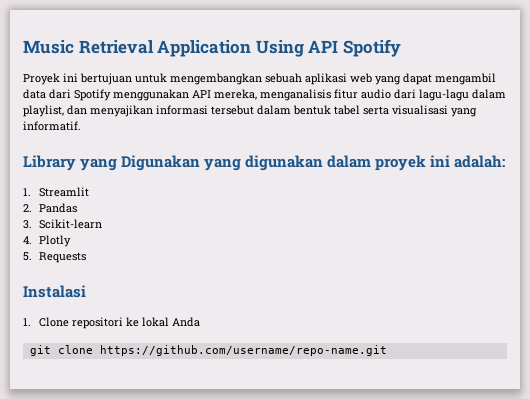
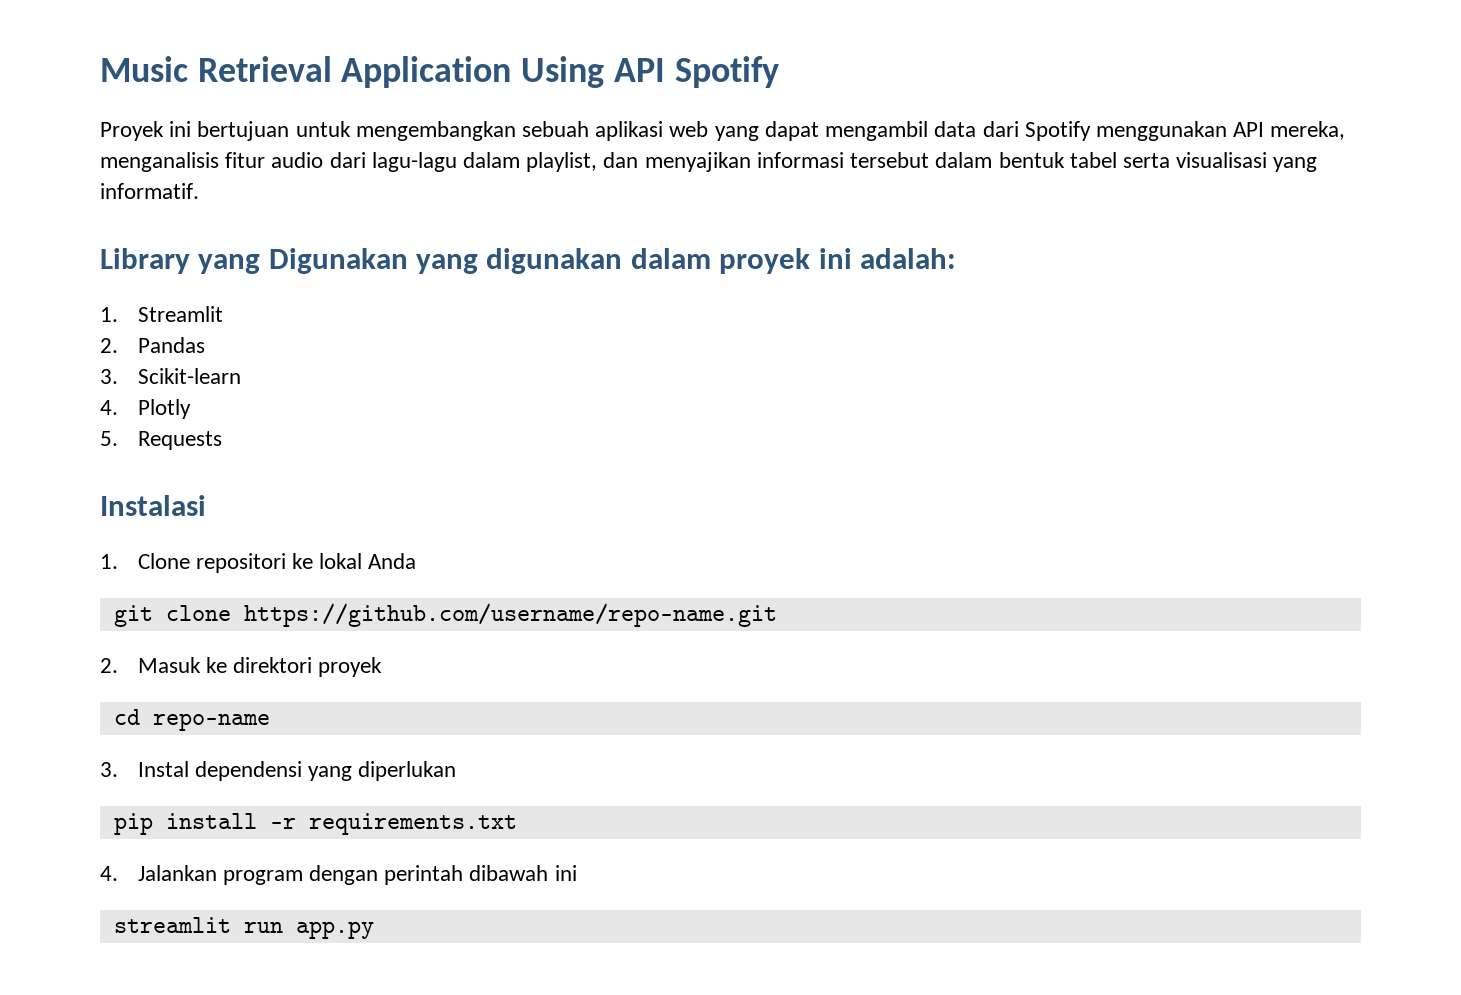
+ 2. Masuk ke direktori proyek
+ cd repo-name
+ 3. Instal dependensi yang diperlukan
+ pip install -r requirements.txt
+ 4. Jalankan program dengan perintah dibawah ini
+ streamlit run app.py

